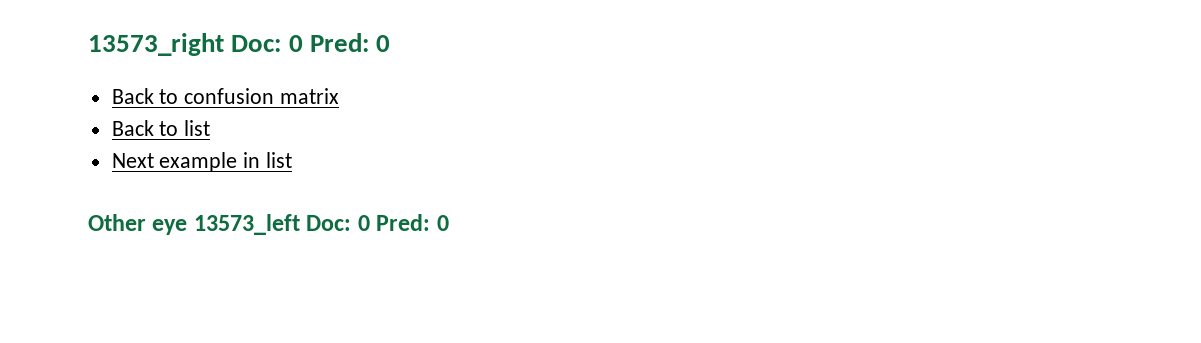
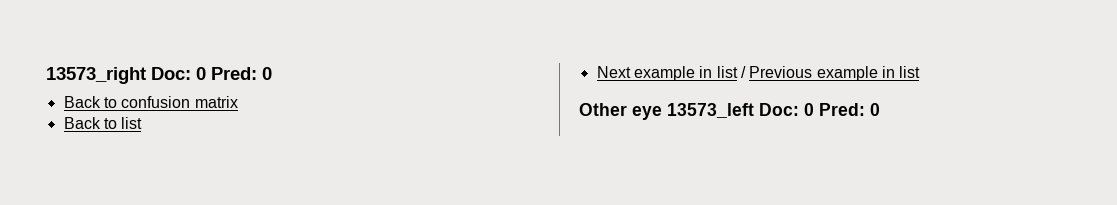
- Next example in list
+ Next example in list / Previous example in list

